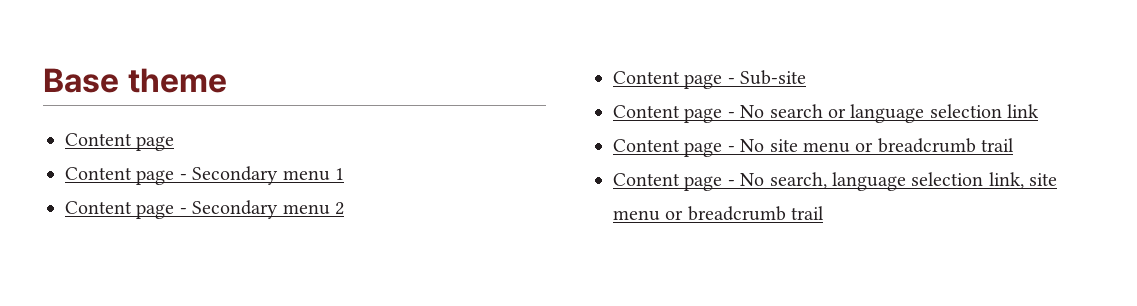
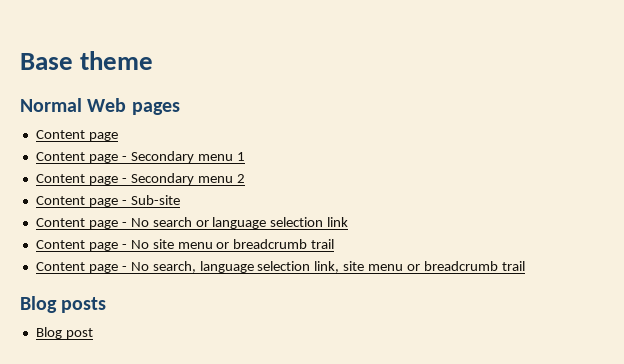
+ Normal Web pages
+ Blog posts
+ Blog post

